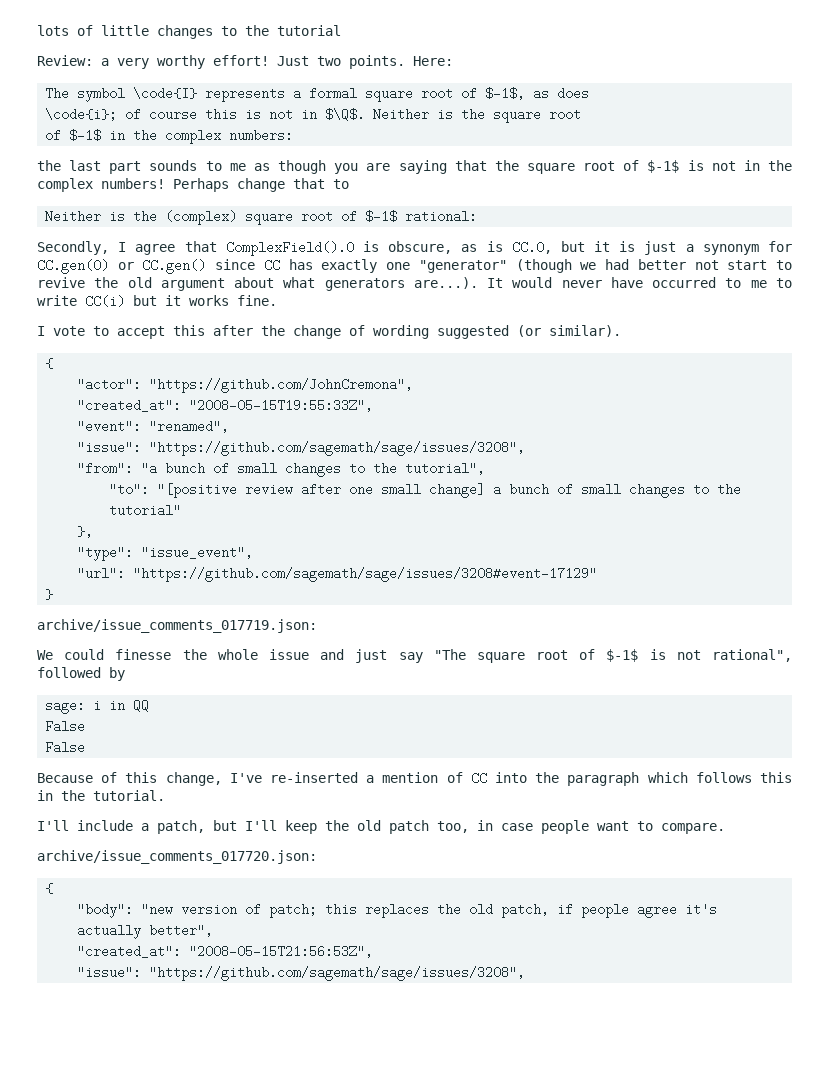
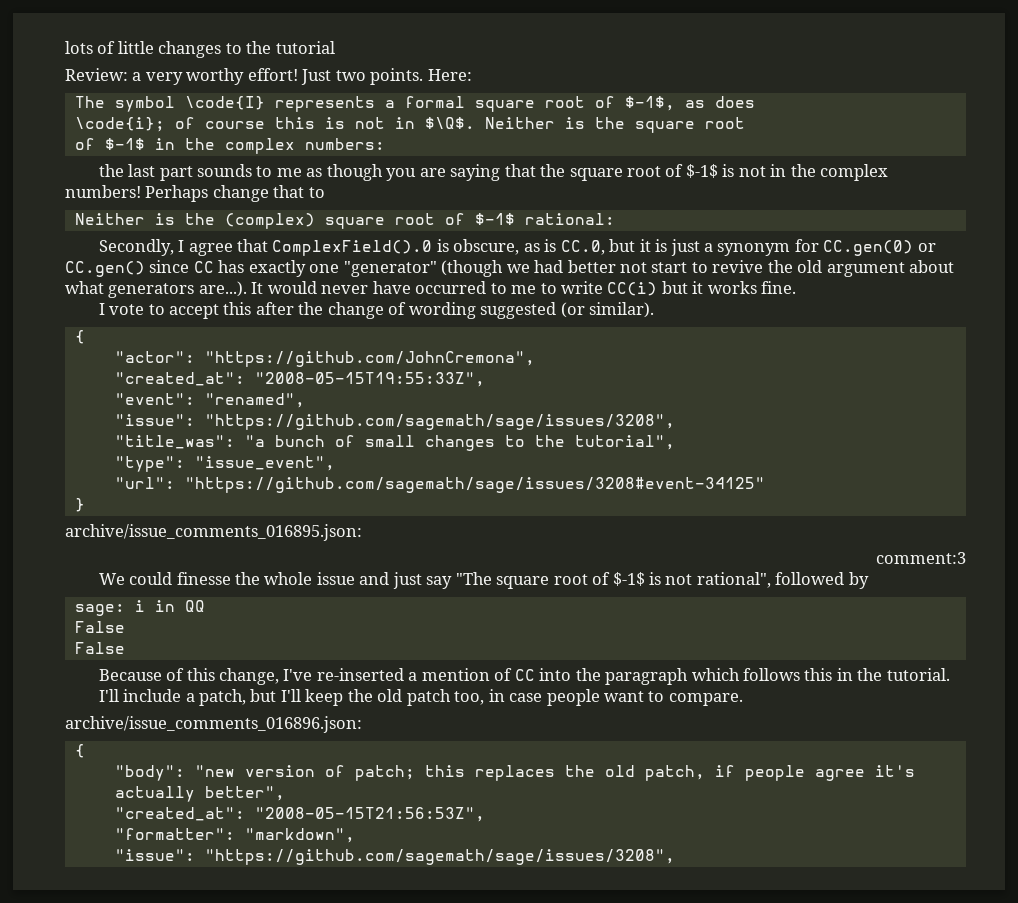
- "from": "a bunch of small changes to the tutorial",
+ "title_was": "a bunch of small changes to the tutorial",
- "to": "[positive review after one small change] a bunch of small changes to the tutorial"
- },
- "url": "https://github.com/sagemath/sage/issues/3208#event-17129"
+ "url": "https://github.com/sagemath/sage/issues/3208#event-34125"
- archive/issue_comments_017719.json:
+ archive/issue_comments_016895.json:
+ comment:3
- archive/issue_comments_017720.json:
+ archive/issue_comments_016896.json:
+ "formatter": "markdown",

